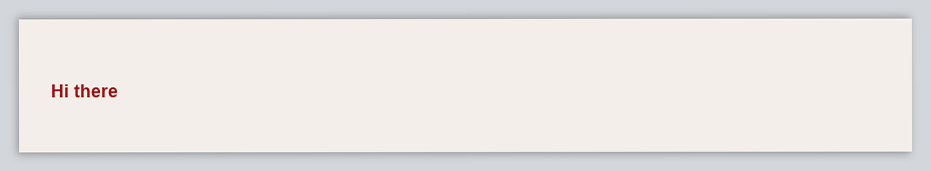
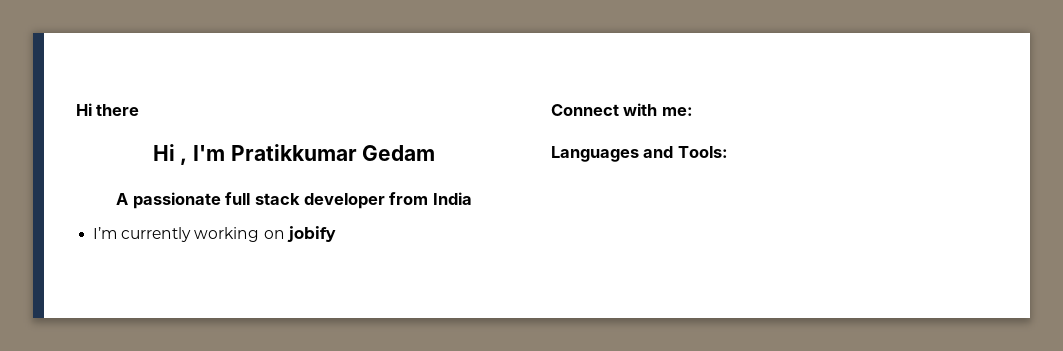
+ Hi , I'm Pratikkumar Gedam
+ A passionate full stack developer from India
+ I’m currently working on jobify
+ Connect with me:
+ Languages and Tools:

